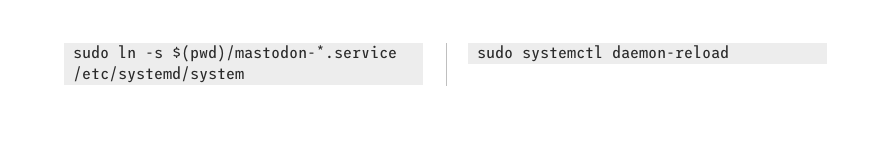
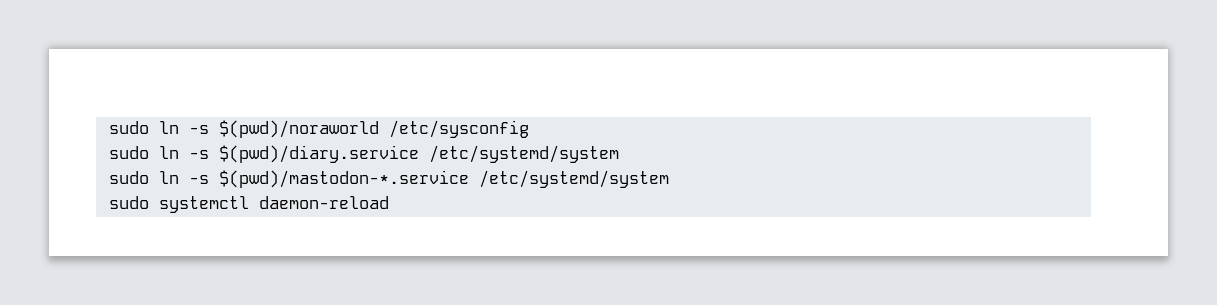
+ sudo ln -s $(pwd)/noraworld /etc/sysconfig
+ sudo ln -s $(pwd)/diary.service /etc/systemd/system

